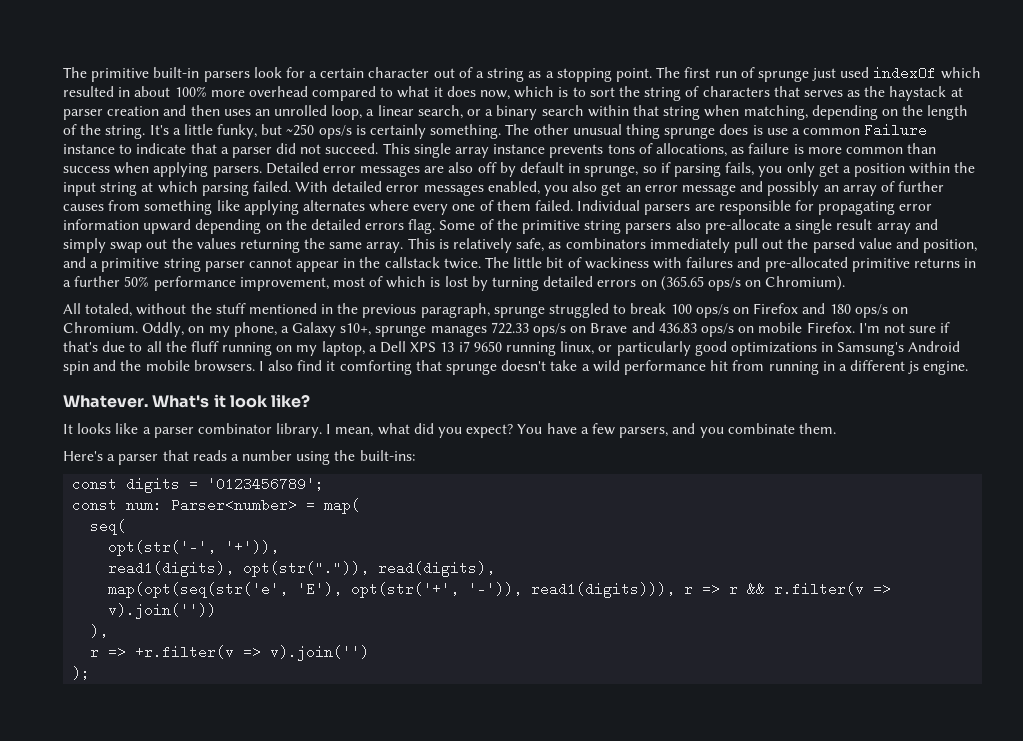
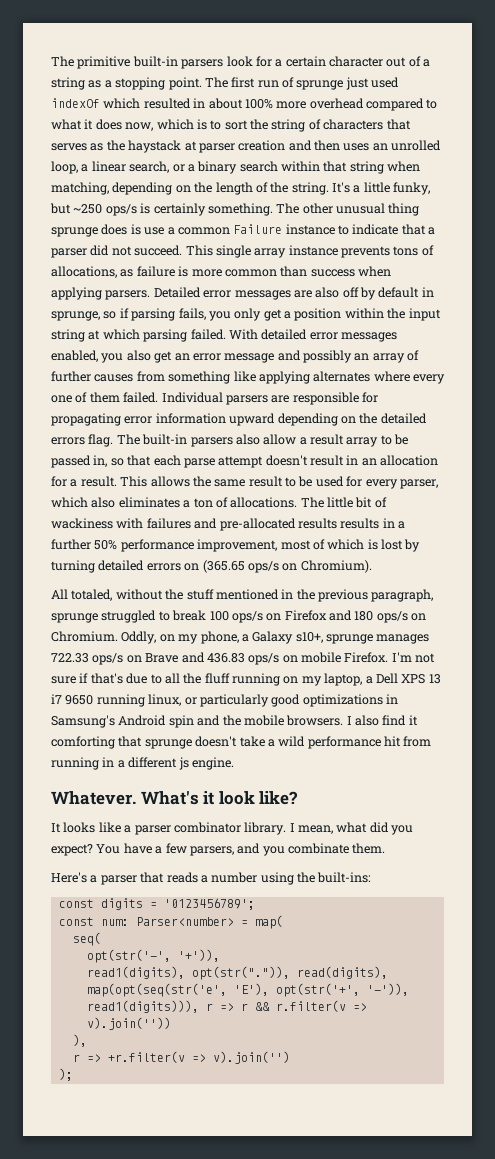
- Some of the primitive string parsers also pre-allocate a single result array and simply swap out the values returning the same array. This is relatively safe, as combinators immediately pull out the parsed value and position, and a primitive string parser cannot appear in the callstack twice.
+ The built-in parsers also allow a result array to be passed in, so that each parse attempt doesn't result in an allocation for a result. This allows the same result to be used for every parser, which also eliminates a ton of allocations.
- The little bit of wackiness with failures and pre-allocated primitive returns in a further 50% performance improvement, most of which is lost by turning detailed errors on (365.65 ops/s on Chromium).
+ The little bit of wackiness with failures and pre-allocated results results in a further 50% performance improvement, most of which is lost by turning detailed errors on (365.65 ops/s on Chromium).

